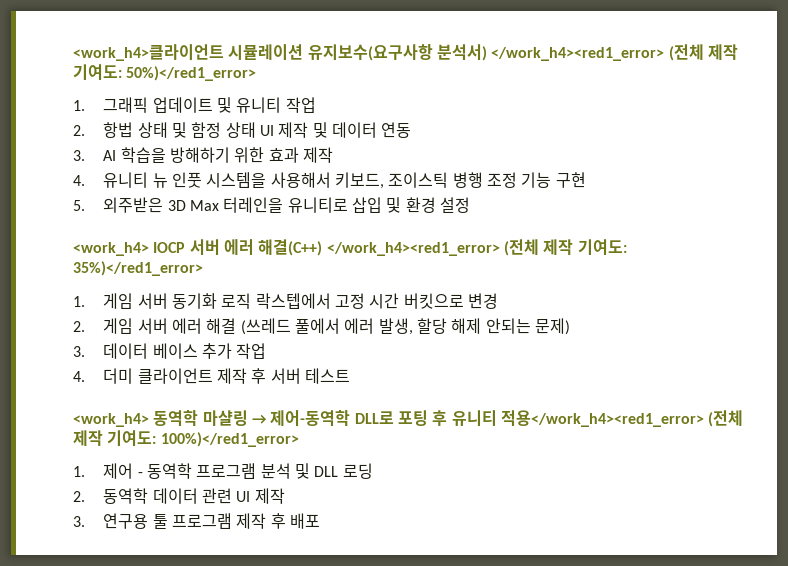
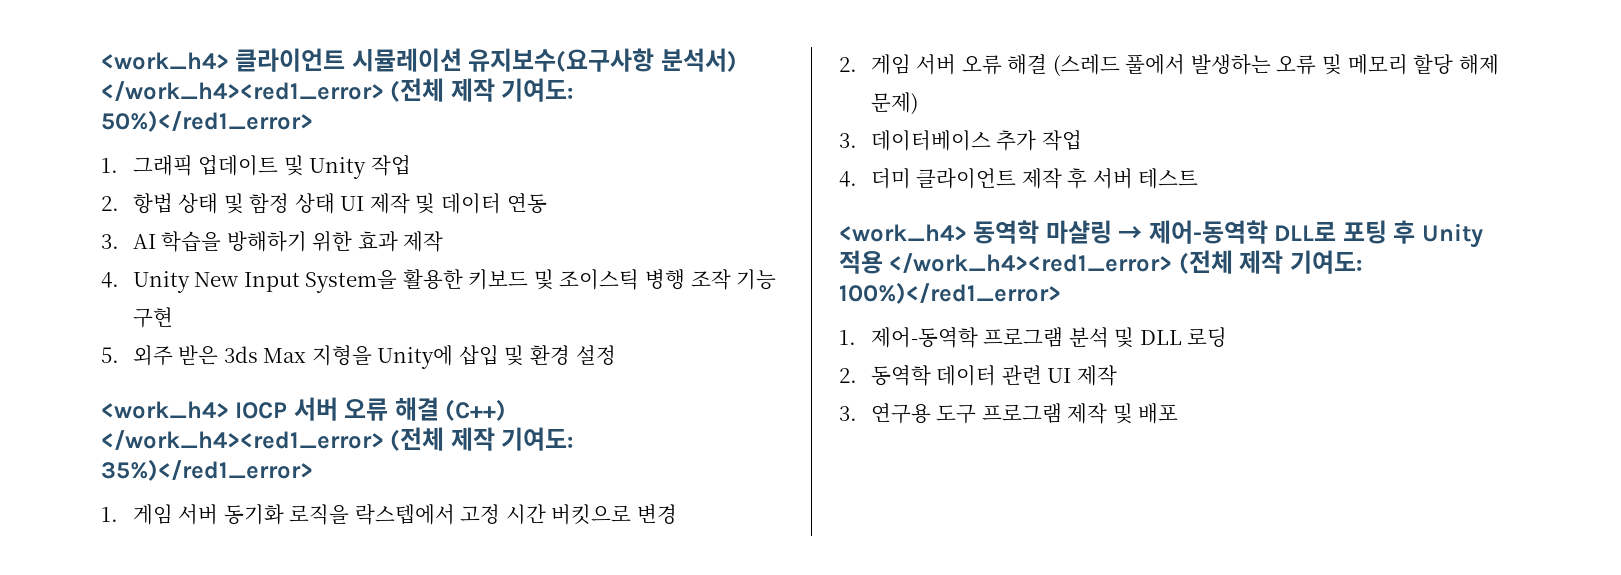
- <work_h4>클라이언트 시뮬레이션 유지보수(요구사항 분석서) </work_h4><red1_error> (전체 제작 기여도: 50%)</red1_error>
+ <work_h4> 클라이언트 시뮬레이션 유지보수(요구사항 분석서) </work_h4><red1_error> (전체 제작 기여도: 50%)</red1_error>
- 1. 그래픽 업데이트 및 유니티 작업
+ 1. 그래픽 업데이트 및 Unity 작업
- 4. 유니티 뉴 인풋 시스템을 사용해서 키보드, 조이스틱 병행 조정 기능 구현
+ 4. Unity New Input System을 활용한 키보드 및 조이스틱 병행 조작 기능 구현
- 5. 외주받은 3D Max 터레인을 유니티로 삽입 및 환경 설정
+ 5. 외주 받은 3ds Max 지형을 Unity에 삽입 및 환경 설정
- <work_h4> IOCP 서버 에러 해결(C++) </work_h4><red1_error> (전체 제작 기여도: 35%)</red1_error>
+ <work_h4> IOCP 서버 오류 해결 (C++) </work_h4><red1_error> (전체 제작 기여도: 35%)</red1_error>
- 1. 게임 서버 동기화 로직 락스텝에서 고정 시간 버킷으로 변경
+ 1. 게임 서버 동기화 로직을 락스텝에서 고정 시간 버킷으로 변경
- 2. 게임 서버 에러 해결 (쓰레드 풀에서 에러 발생, 할당 해제 안되는 문제)
+ 2. 게임 서버 오류 해결 (스레드 풀에서 발생하는 오류 및 메모리 할당 해제 문제)
- 3. 데이터 베이스 추가 작업
+ 3. 데이터베이스 추가 작업
- <work_h4> 동역학 마샬링 → 제어-동역학 DLL로 포팅 후 유니티 적용</work_h4><red1_error> (전체 제작 기여도: 100%)</red1_error>
+ <work_h4> 동역학 마샬링 → 제어-동역학 DLL로 포팅 후 Unity 적용 </work_h4><red1_error> (전체 제작 기여도: 100%)</red1_error>
- 1. 제어 - 동역학 프로그램 분석 및 DLL 로딩
+ 1. 제어-동역학 프로그램 분석 및 DLL 로딩
- 3. 연구용 툴 프로그램 제작 후 배포
+ 3. 연구용 도구 프로그램 제작 및 배포

